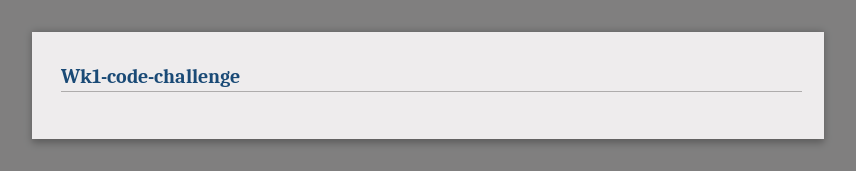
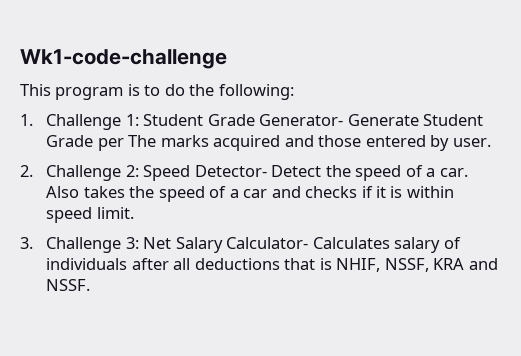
+ This program is to do the following:
+ 1. Challenge 1: Student Grade Generator- Generate Student Grade per The marks acquired and those entered by user.
+ 2. Challenge 2: Speed Detector- Detect the speed of a car. Also takes the speed of a car and checks if it is within speed limit.
+ 3. Challenge 3: Net Salary Calculator- Calculates salary of individuals after all deductions that is NHIF, NSSF, KRA and NSSF.

